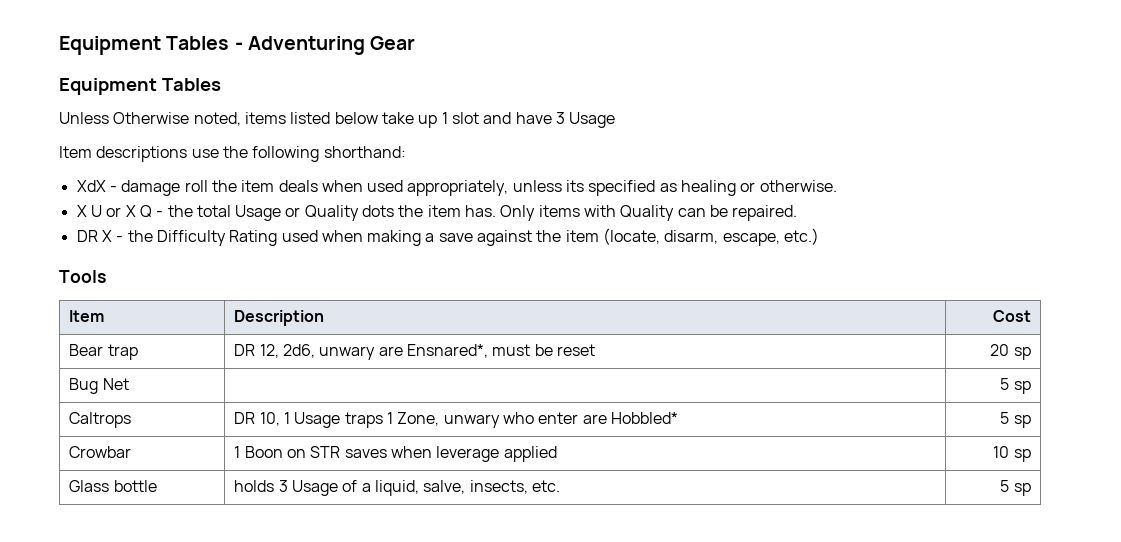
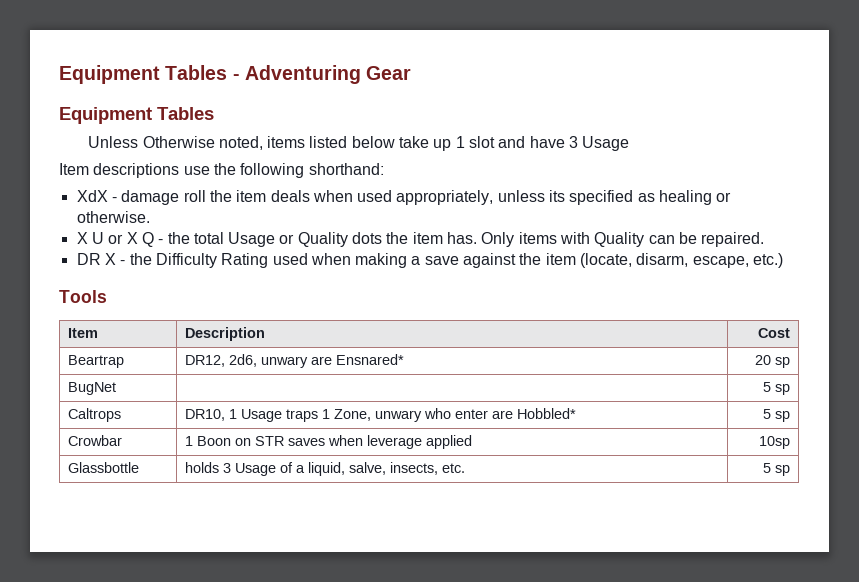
- Bear trap | DR 12, 2d6, unwary are Ensnared*, must be reset | 20 sp
+ Beartrap | DR12, 2d6, unwary are Ensnared* | 20 sp
- Bug Net | | 5 sp
+ BugNet | | 5 sp
- Caltrops | DR 10, 1 Usage traps 1 Zone, unwary who enter are Hobbled* | 5 sp
+ Caltrops | DR10, 1 Usage traps 1 Zone, unwary who enter are Hobbled* | 5 sp
- Crowbar | 1 Boon on STR saves when leverage applied | 10 sp
- Glass bottle | holds 3 Usage of a liquid, salve, insects, etc. | 5 sp
+ Crowbar | 1 Boon on STR saves when leverage applied | 10sp
+ Glassbottle | holds 3 Usage of a liquid, salve, insects, etc. | 5 sp

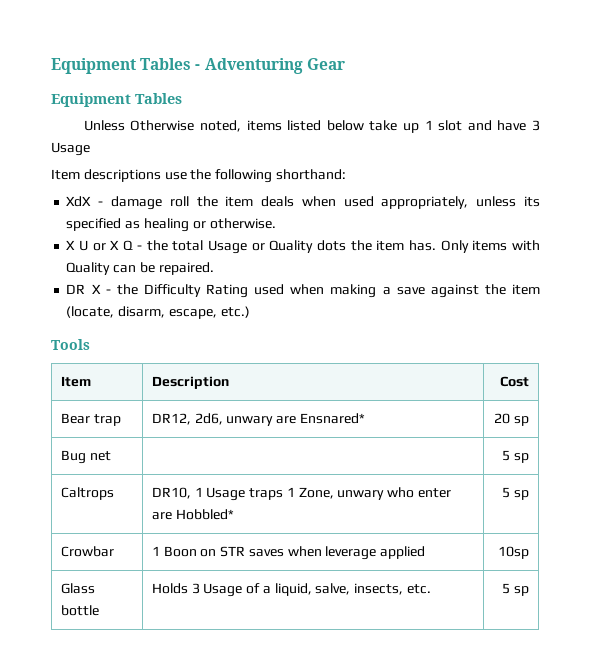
- Beartrap | DR12, 2d6, unwary are Ensnared* | 20 sp
+ Bear trap | DR12, 2d6, unwary are Ensnared* | 20 sp
- BugNet | | 5 sp
+ Bug net | | 5 sp
- Glassbottle | holds 3 Usage of a liquid, salve, insects, etc. | 5 sp
+ Glass bottle | Holds 3 Usage of a liquid, salve, insects, etc. | 5 sp

